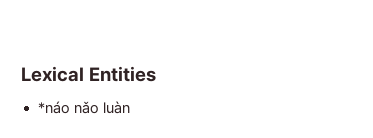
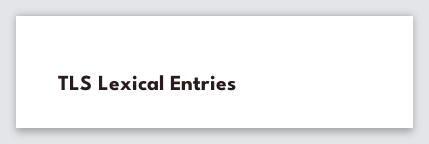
- Lexical Entities
- *náo nǎo luàn
+ TLS Lexical Entries

